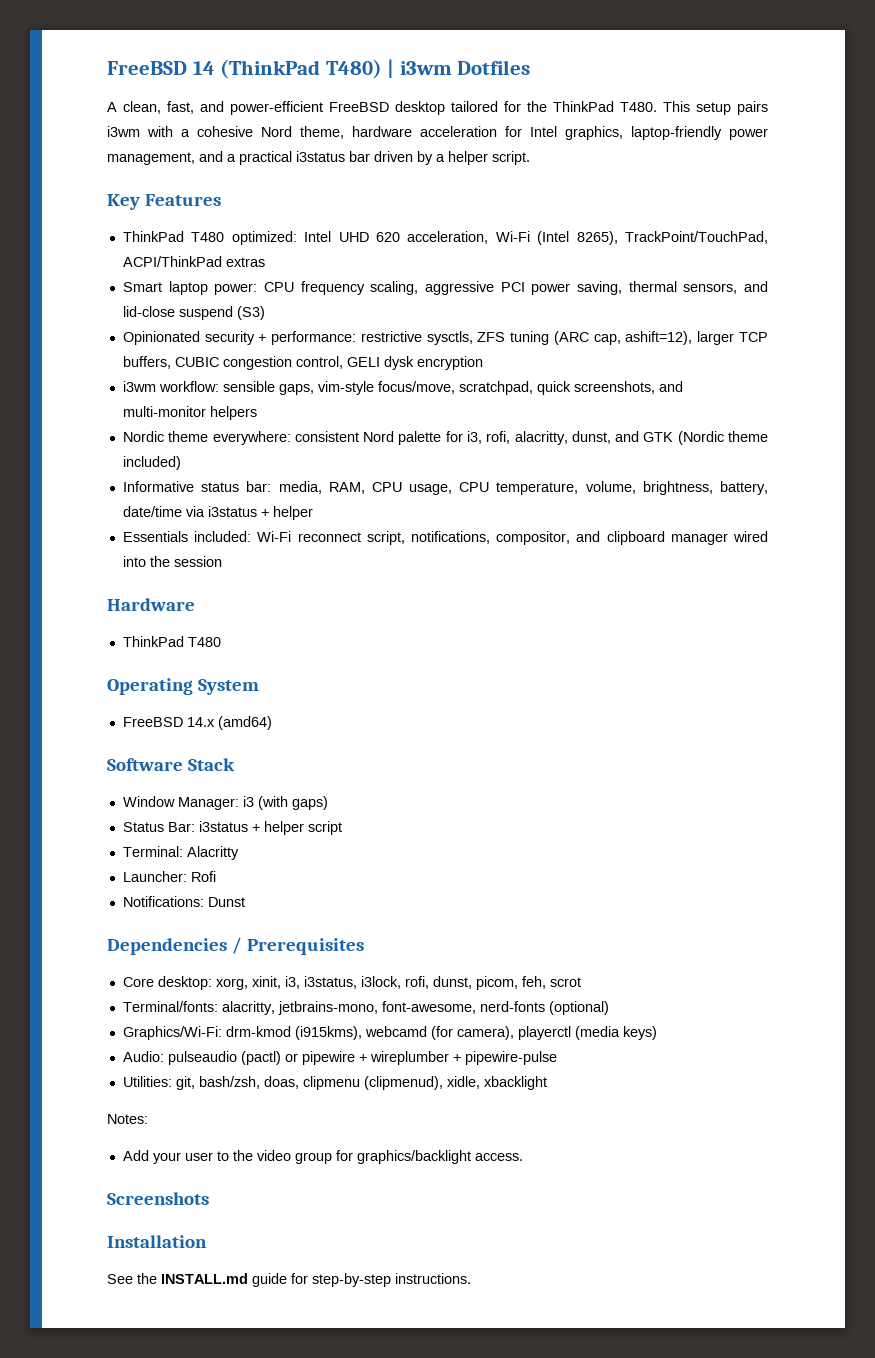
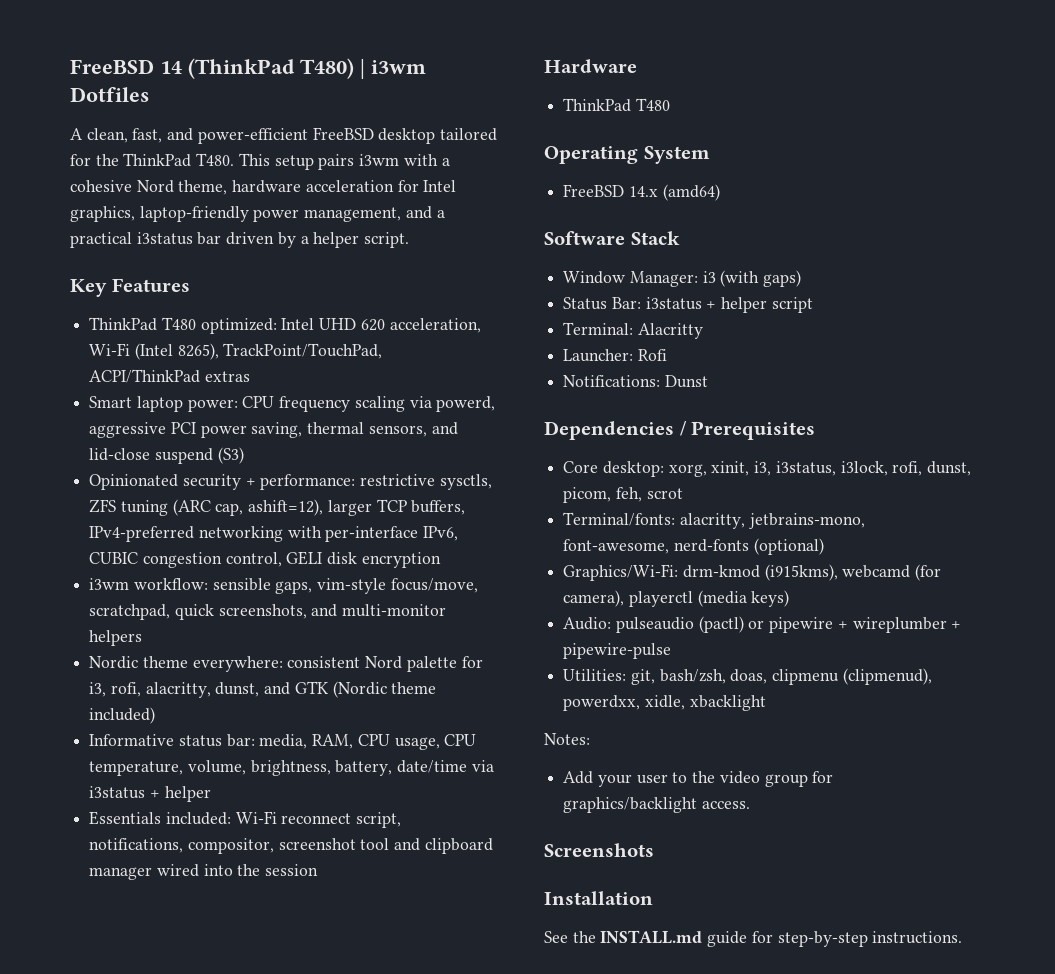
- Smart laptop power: CPU frequency scaling, aggressive PCI power saving, thermal sensors, and lid-close suspend (S3)
+ Smart laptop power: CPU frequency scaling via powerd, aggressive PCI power saving, thermal sensors, and lid-close suspend (S3)
- Opinionated security + performance: restrictive sysctls, ZFS tuning (ARC cap, ashift=12), larger TCP buffers, CUBIC congestion control, GELI dysk encryption
+ Opinionated security + performance: restrictive sysctls, ZFS tuning (ARC cap, ashift=12), larger TCP buffers, IPv4-preferred networking with per-interface IPv6, CUBIC congestion control, GELI disk encryption
- Essentials included: Wi‑Fi reconnect script, notifications, compositor, and clipboard manager wired into the session
+ Essentials included: Wi‑Fi reconnect script, notifications, compositor, screenshot tool and clipboard manager wired into the session
- Utilities: git, bash/zsh, doas, clipmenu (clipmenud), xidle, xbacklight
+ Utilities: git, bash/zsh, doas, clipmenu (clipmenud), powerdxx, xidle, xbacklight

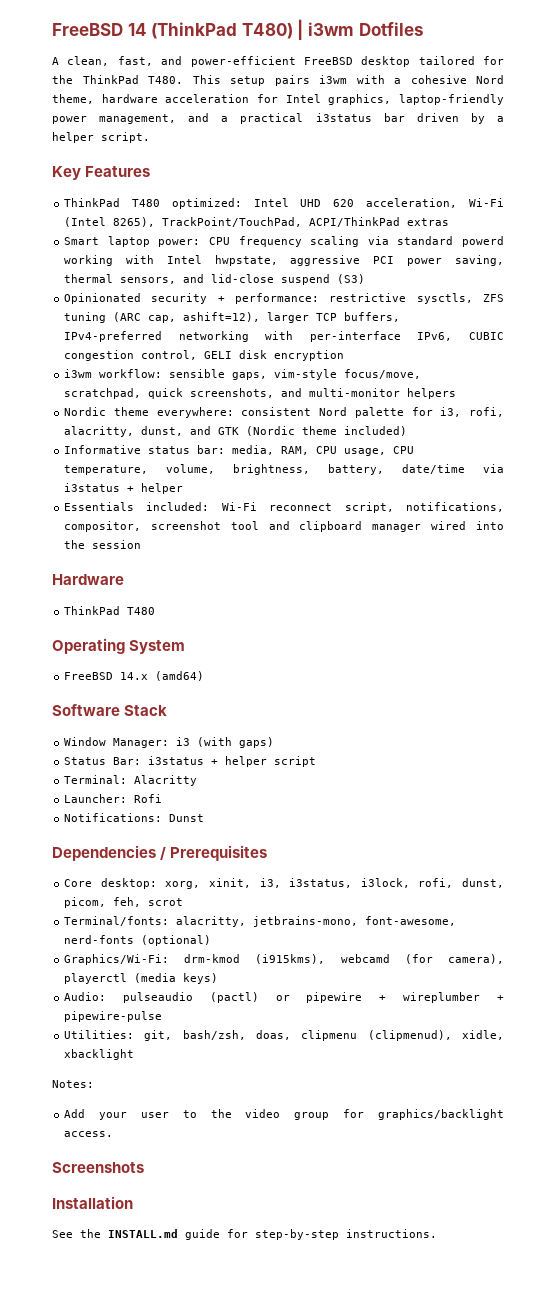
- Smart laptop power: CPU frequency scaling via powerd, aggressive PCI power saving, thermal sensors, and lid-close suspend (S3)
+ Smart laptop power: CPU frequency scaling via standard powerd working with Intel hwpstate, aggressive PCI power saving, thermal sensors, and lid-close suspend (S3)
- Utilities: git, bash/zsh, doas, clipmenu (clipmenud), powerdxx, xidle, xbacklight
+ Utilities: git, bash/zsh, doas, clipmenu (clipmenud), xidle, xbacklight

